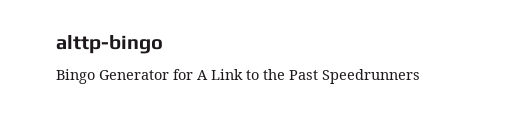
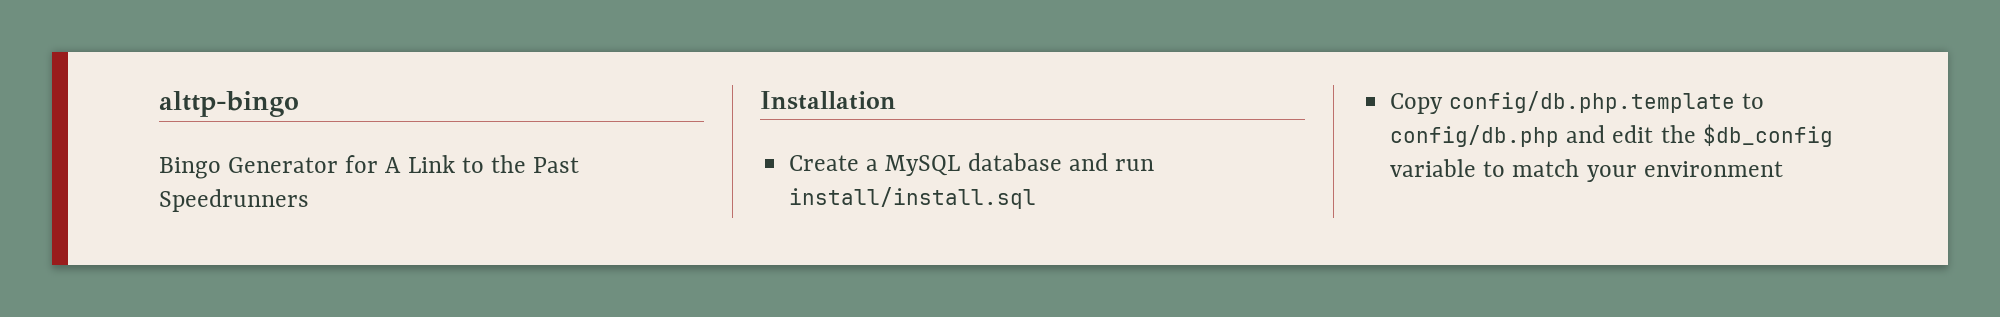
+ Installation
+ Create a MySQL database and run install/install.sql
+ Copy config/db.php.template to config/db.php and edit the $db_config variable to match your environment

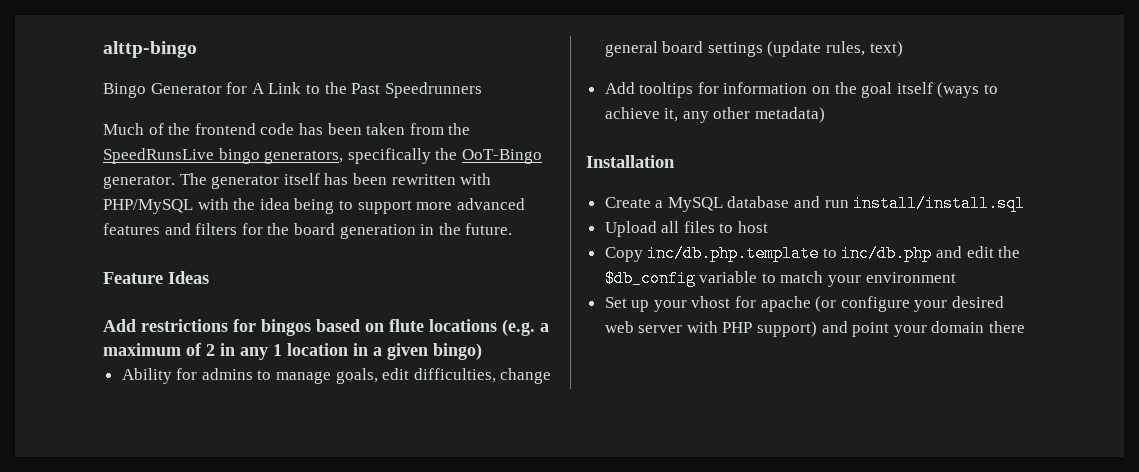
+ Much of the frontend code has been taken from the SpeedRunsLive bingo generators, specifically the OoT-Bingo generator. The generator itself has been rewritten with PHP/MySQL with the idea being to support more advanced features and filters for the board generation in the future.
+ Feature Ideas
+ Add restrictions for bingos based on flute locations (e.g. a maximum of 2 in any 1 location in a given bingo)
+ Ability for admins to manage goals, edit difficulties, change general board settings (update rules, text)
+ Add tooltips for information on the goal itself (ways to achieve it, any other metadata)
- Copy config/db.php.template to config/db.php and edit the $db_config variable to match your environment
+ Upload all files to host
+ Copy inc/db.php.template to inc/db.php and edit the $db_config variable to match your environment
+ Set up your vhost for apache (or configure your desired web server with PHP support) and point your domain there

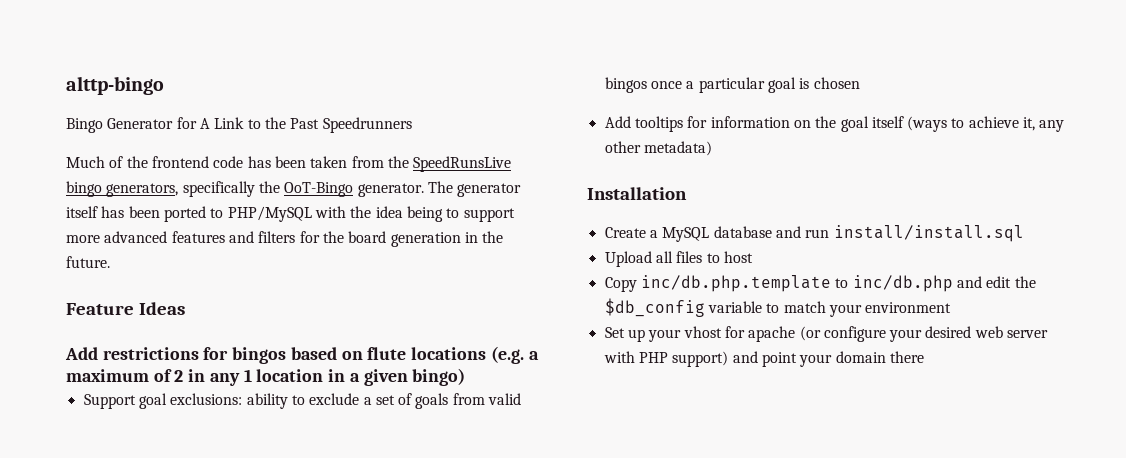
- The generator itself has been rewritten with PHP/MySQL with the idea being to support more advanced features and filters for the board generation in the future.
+ The generator itself has been ported to PHP/MySQL with the idea being to support more advanced features and filters for the board generation in the future.
- Ability for admins to manage goals, edit difficulties, change general board settings (update rules, text)
+ Support goal exclusions: ability to exclude a set of goals from valid bingos once a particular goal is chosen

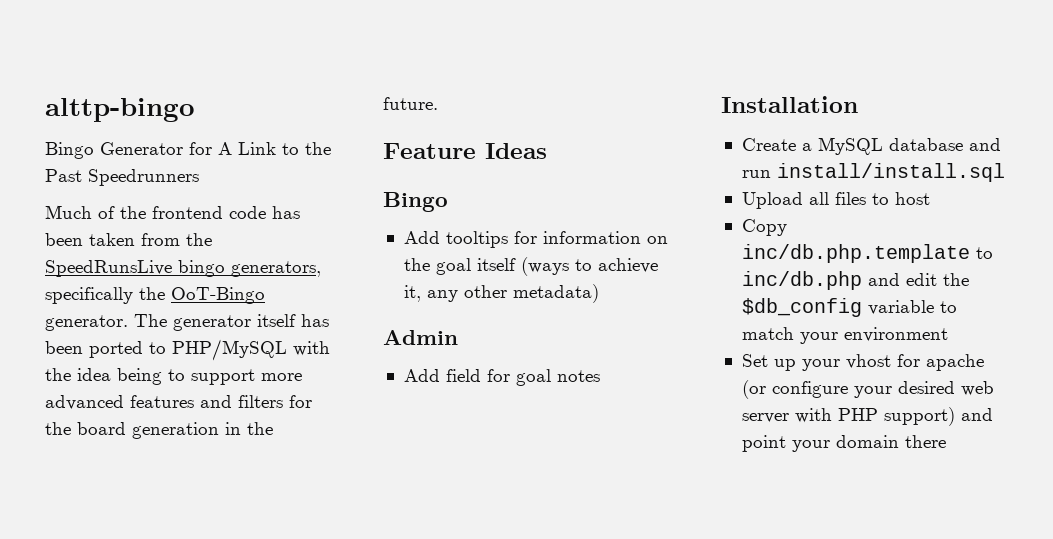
  Feature Ideas
- Add restrictions for bingos based on flute locations (e.g. a maximum of 2 in any 1 location in a given bingo)
- Support goal exclusions: ability to exclude a set of goals from valid bingos once a particular goal is chosen
+ Bingo
+ Admin
+ Add field for goal notes

